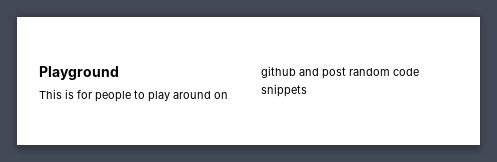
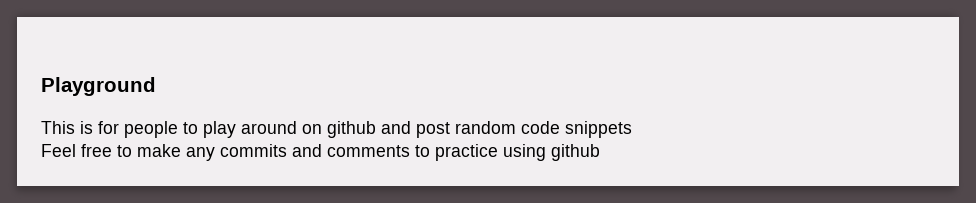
+ Feel free to make any commits and comments to practice using github

